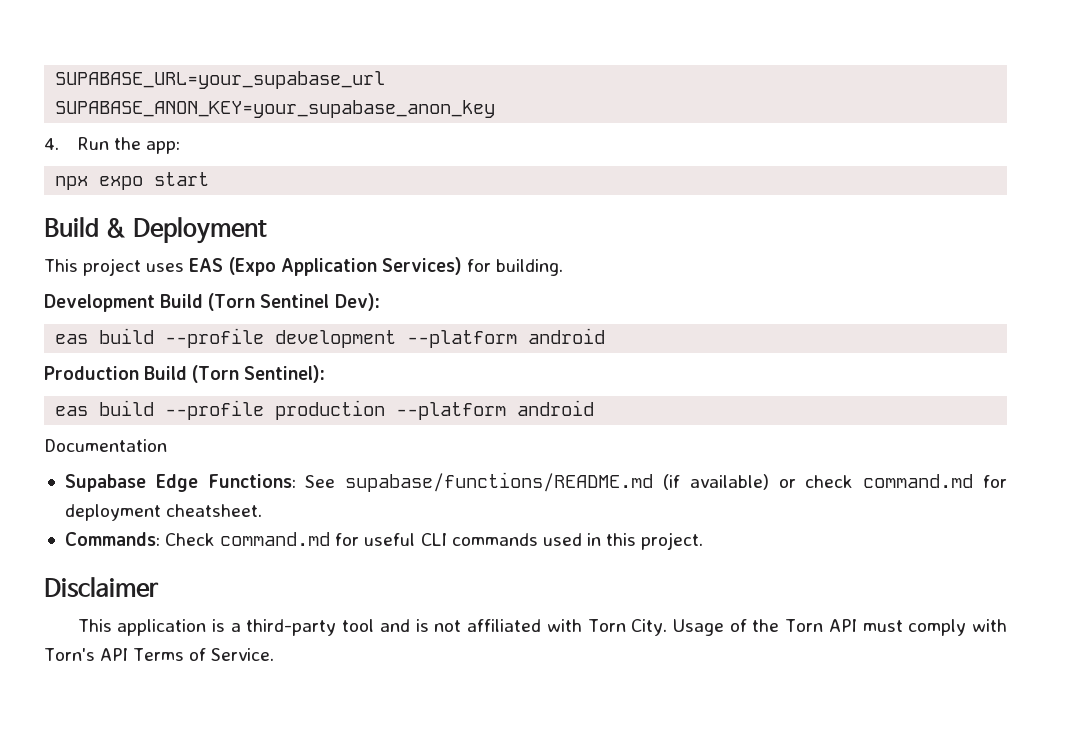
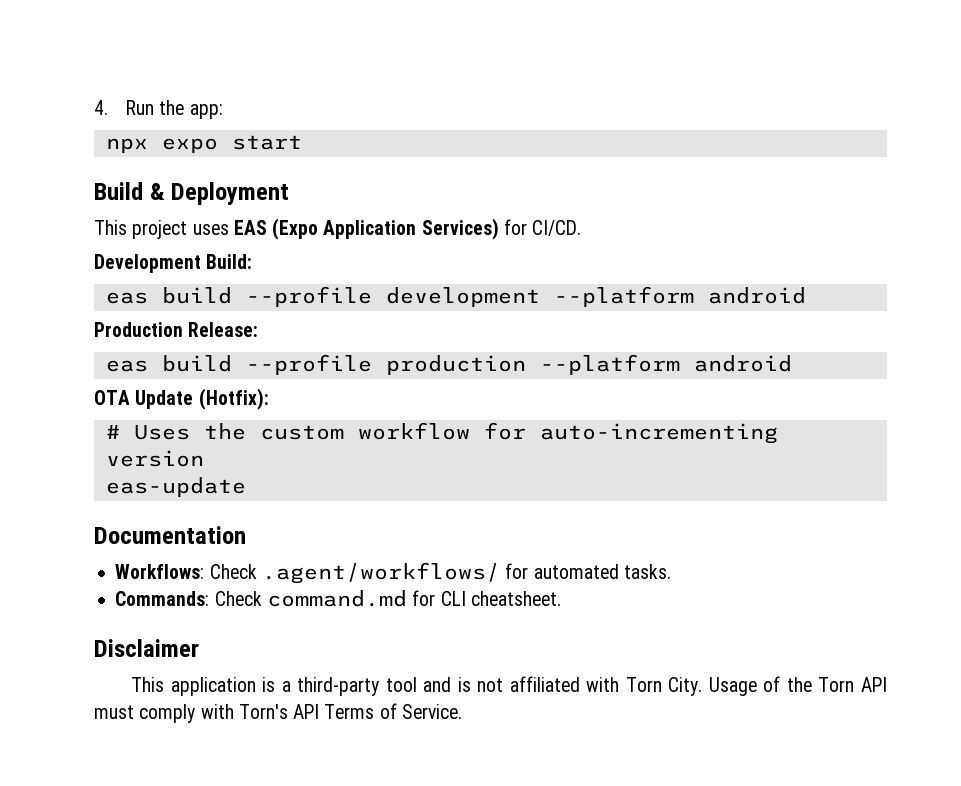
- SUPABASE_URL=your_supabase_url
- SUPABASE_ANON_KEY=your_supabase_anon_key
- This project uses EAS (Expo Application Services) for building.
+ This project uses EAS (Expo Application Services) for CI/CD.
- Development Build (Torn Sentinel Dev):
+ Development Build:
- Production Build (Torn Sentinel):
+ Production Release:
+ OTA Update (Hotfix):
+ # Uses the custom workflow for auto-incrementing version
+ eas-update
  Documentation
- Supabase Edge Functions: See supabase/functions/README.md (if available) or check command.md for deployment cheatsheet.
- Commands: Check command.md for useful CLI commands used in this project.
+ Workflows: Check .agent/workflows/ for automated tasks.
+ Commands: Check command.md for CLI cheatsheet.

